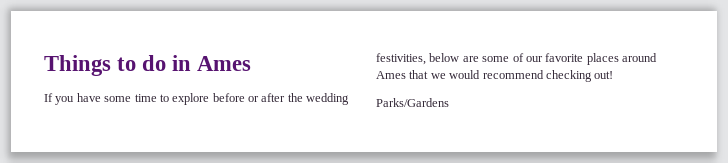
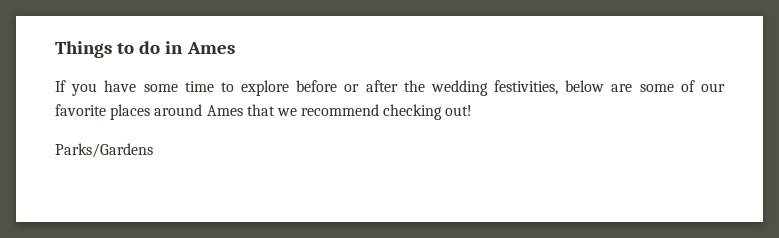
- If you have some time to explore before or after the wedding festivities, below are some of our favorite places around Ames that we would recommend checking out!
+ If you have some time to explore before or after the wedding festivities, below are some of our favorite places around Ames that we recommend checking out!

